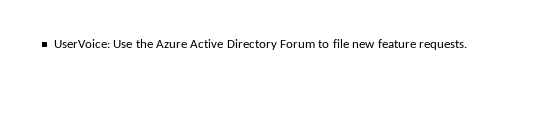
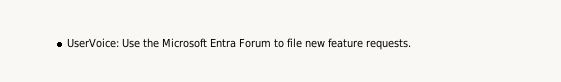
- UserVoice: Use the Azure Active Directory Forum to file new feature requests.
+ UserVoice: Use the Microsoft Entra Forum to file new feature requests.

